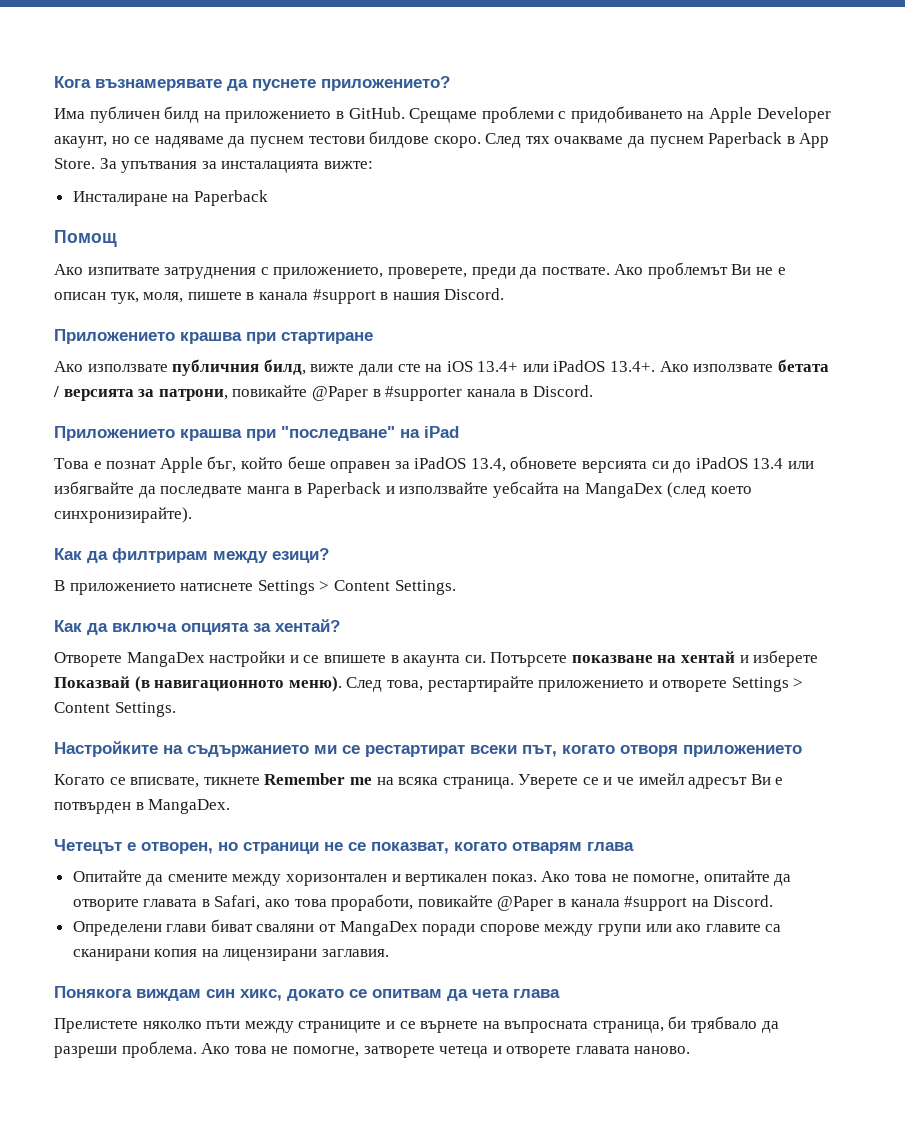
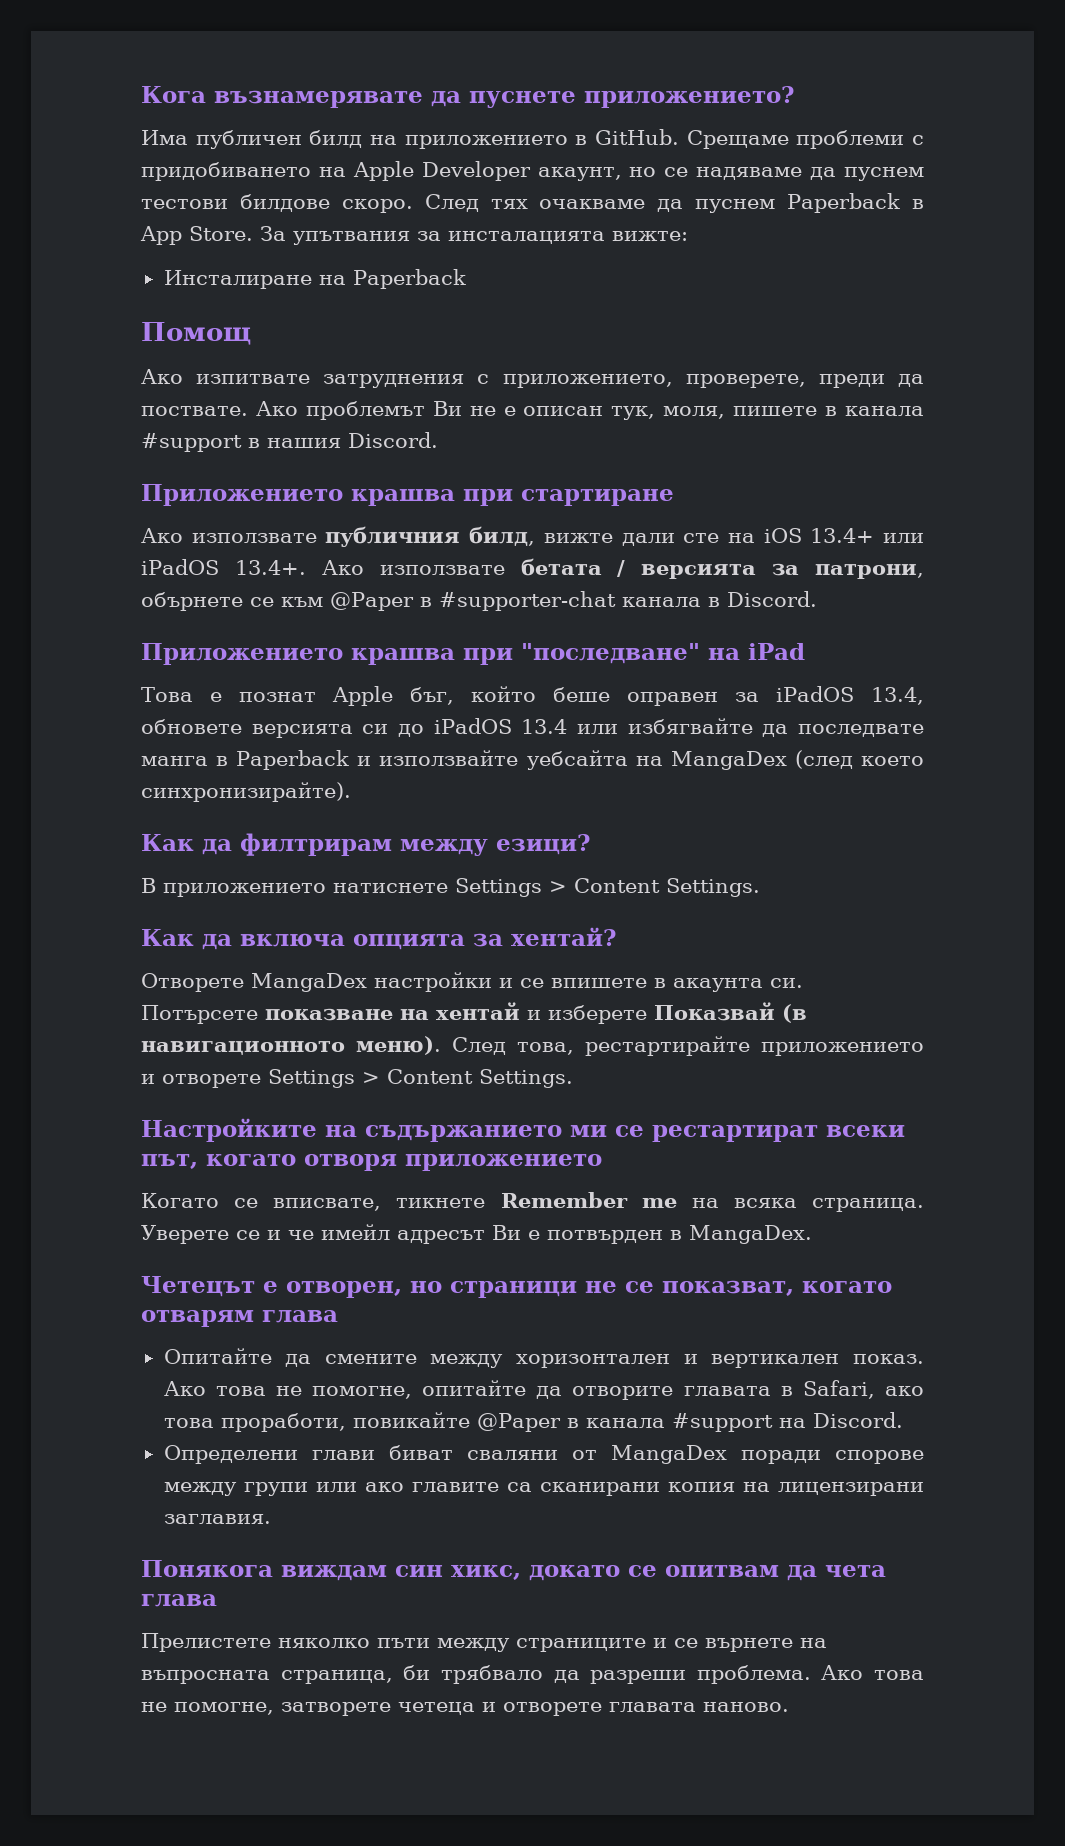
- Ако използвате публичния билд, вижте дали сте на iOS 13.4+ или iPadOS 13.4+. Ако използвате бетата / версията за патрони, повикайте @Paper в #supporter канала в Discord.
+ Ако използвате публичния билд, вижте дали сте на iOS 13.4+ или iPadOS 13.4+. Ако използвате бетата / версията за патрони, обърнете се към @Paper в #supporter-chat канала в Discord.

